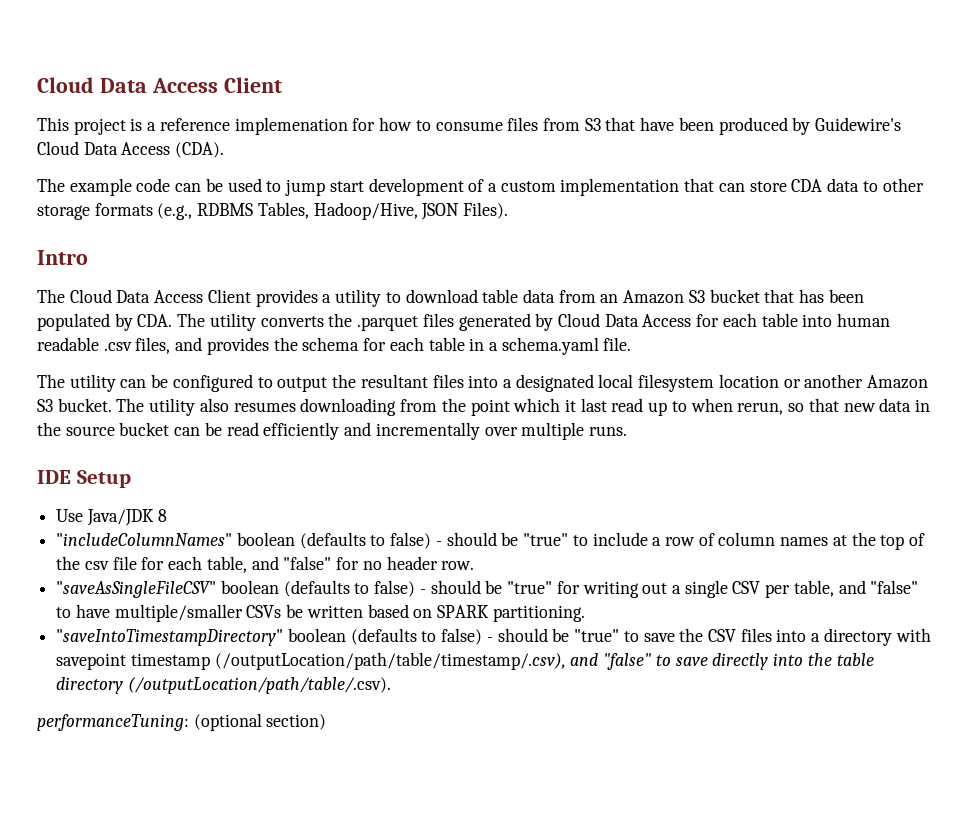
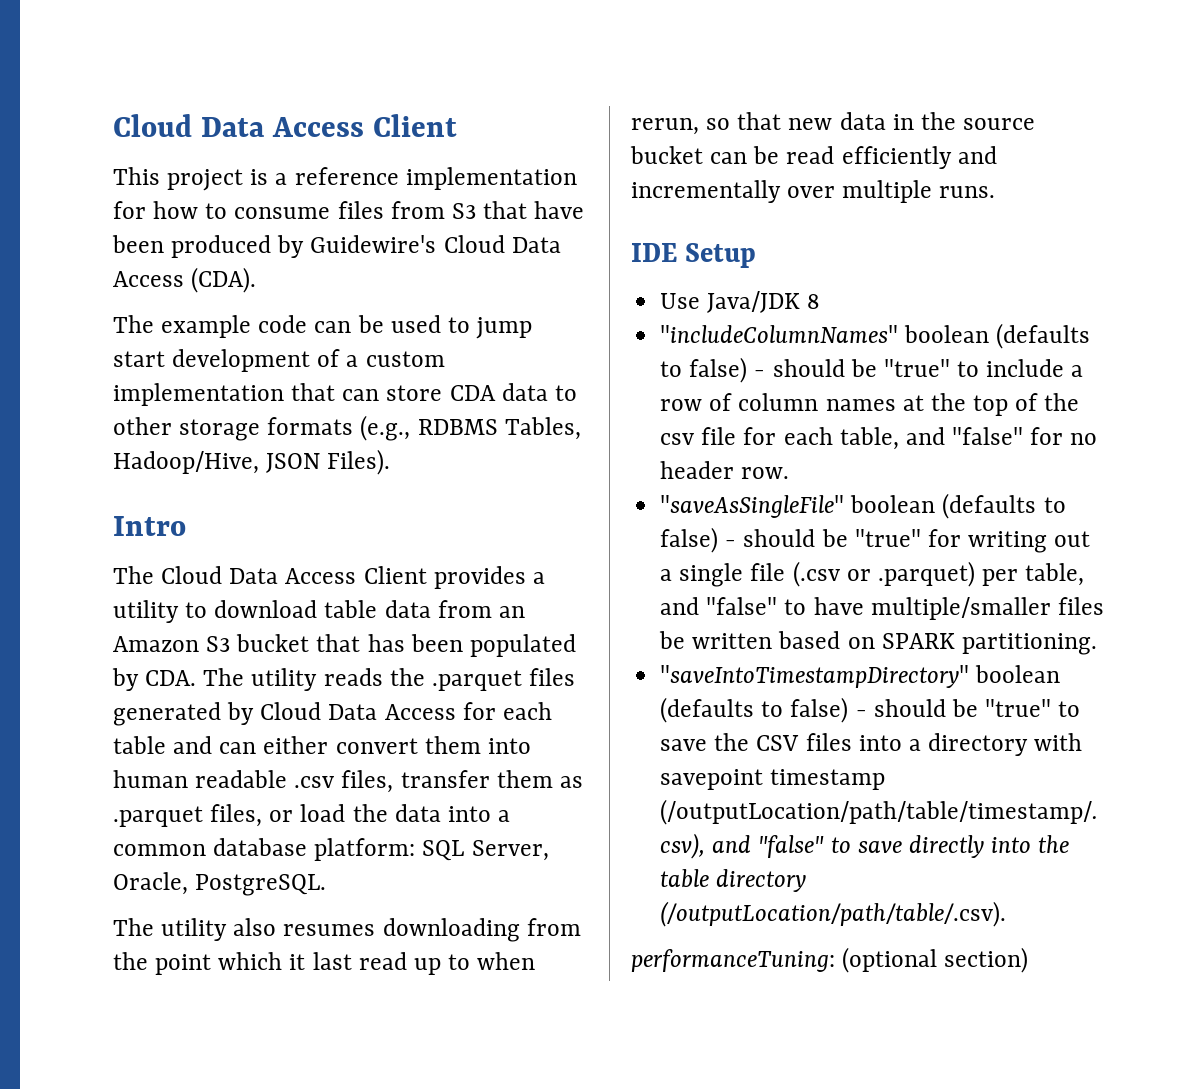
- This project is a reference implemenation for how to consume files from S3 that have been produced by Guidewire's Cloud Data Access (CDA).
+ This project is a reference implementation for how to consume files from S3 that have been produced by Guidewire's Cloud Data Access (CDA).
- The Cloud Data Access Client provides a utility to download table data from an Amazon S3 bucket that has been populated by CDA. The utility converts the .parquet files generated by Cloud Data Access for each table into human readable .csv files, and provides the schema for each table in a schema.yaml file.
- The utility can be configured to output the resultant files into a designated local filesystem location or another Amazon S3 bucket. The utility also resumes downloading from the point which it last read up to when rerun, so that new data in the source bucket can be read efficiently and incrementally over multiple runs.
+ The Cloud Data Access Client provides a utility to download table data from an Amazon S3 bucket that has been populated by CDA. The utility reads the .parquet files generated by Cloud Data Access for each table and can either convert them into human readable .csv files, transfer them as .parquet files, or load the data into a common database platform: SQL Server, Oracle, PostgreSQL.
+ The utility also resumes downloading from the point which it last read up to when rerun, so that new data in the source bucket can be read efficiently and incrementally over multiple runs.
- "saveAsSingleFileCSV" boolean (defaults to false) - should be "true" for writing out a single CSV per table, and "false" to have multiple/smaller CSVs be written based on SPARK partitioning.
+ "saveAsSingleFile" boolean (defaults to false) - should be "true" for writing out a single file (.csv or .parquet) per table, and "false" to have multiple/smaller files be written based on SPARK partitioning.

